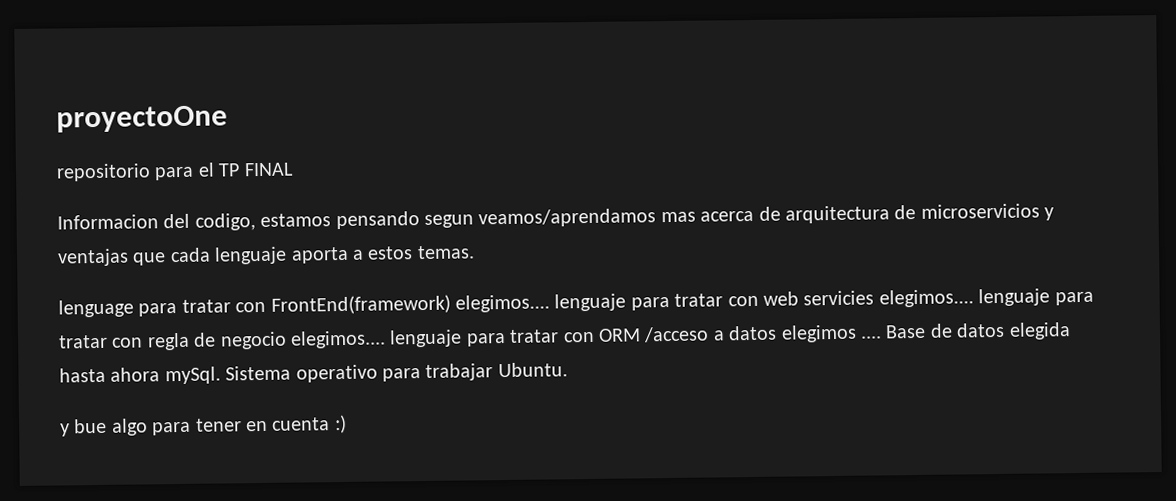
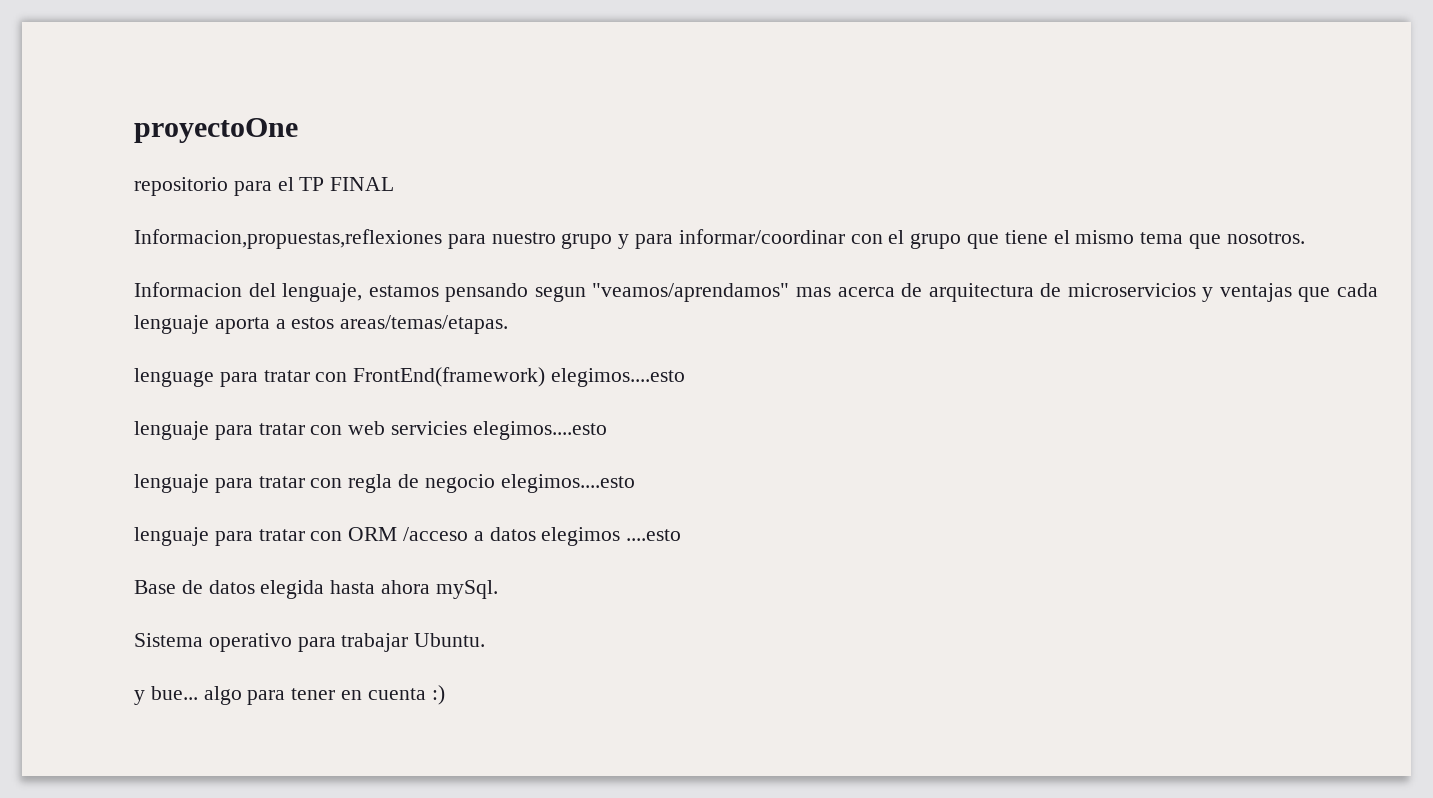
+ Informacion,propuestas,reflexiones para nuestro grupo y para informar/coordinar con el grupo que tiene el mismo tema que nosotros.
- Informacion del codigo, estamos pensando segun veamos/aprendamos mas acerca de arquitectura de microservicios y ventajas que cada lenguaje aporta a estos temas.
+ Informacion del lenguaje, estamos pensando segun "veamos/aprendamos" mas acerca de arquitectura de microservicios y ventajas que cada lenguaje aporta a estos areas/temas/etapas.
- lenguage para tratar con FrontEnd(framework) elegimos.... lenguaje para tratar con web servicies elegimos.... lenguaje para tratar con regla de negocio elegimos.... lenguaje para tratar con ORM /acceso a datos elegimos .... Base de datos elegida hasta ahora mySql. Sistema operativo para trabajar Ubuntu.
+ lenguage para tratar con FrontEnd(framework) elegimos....esto
+ lenguaje para tratar con web servicies elegimos....esto
+ lenguaje para tratar con regla de negocio elegimos....esto
+ lenguaje para tratar con ORM /acceso a datos elegimos ....esto
+ Base de datos elegida hasta ahora mySql.
+ Sistema operativo para trabajar Ubuntu.
- y bue algo para tener en cuenta :)
+ y bue... algo para tener en cuenta :)

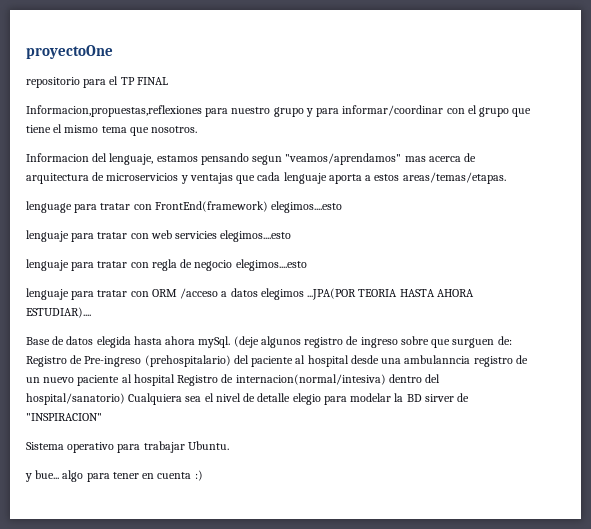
- lenguaje para tratar con ORM /acceso a datos elegimos ....esto
+ lenguaje para tratar con ORM /acceso a datos elegimos ...JPA(POR TEORIA HASTA AHORA ESTUDIAR)....
+ (deje algunos registro de ingreso sobre que surguen de: Registro de Pre-ingreso (prehospitalario) del paciente al hospital desde una ambulanncia registro de un nuevo paciente al hospital Registro de internacion(normal/intesiva) dentro del hospital/sanatorio) Cualquiera sea el nivel de detalle elegio para modelar la BD sirver de "INSPIRACION"

